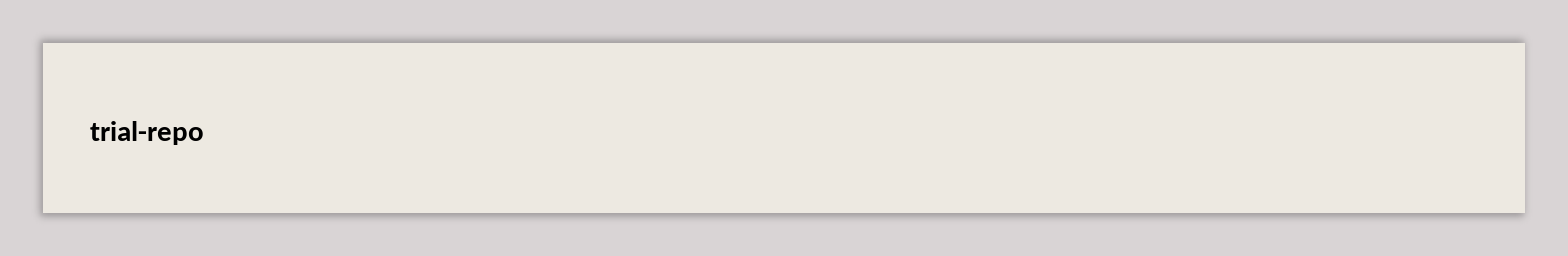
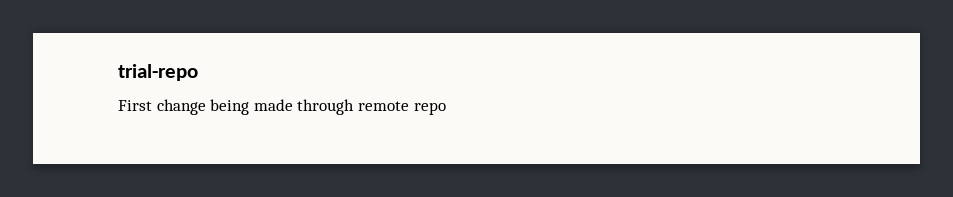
+ First change being made through remote repo

